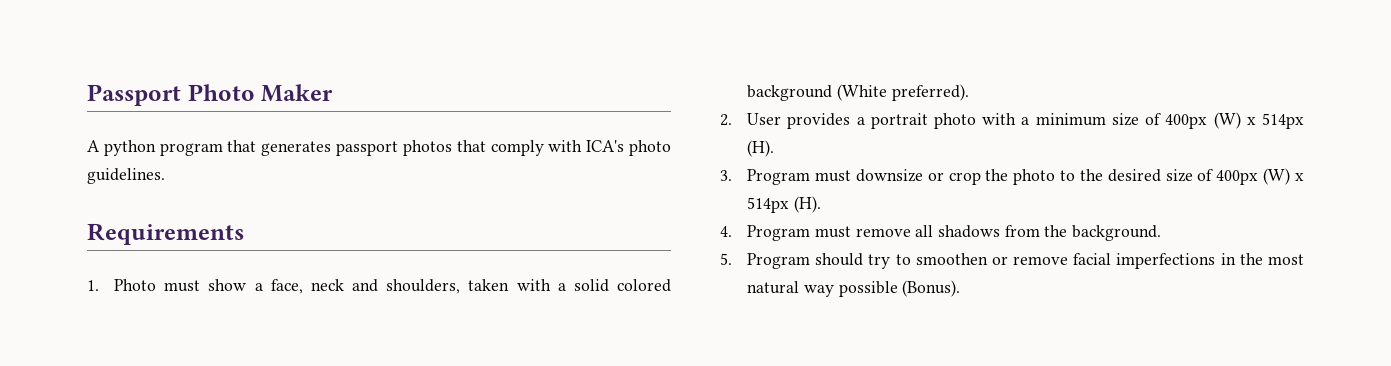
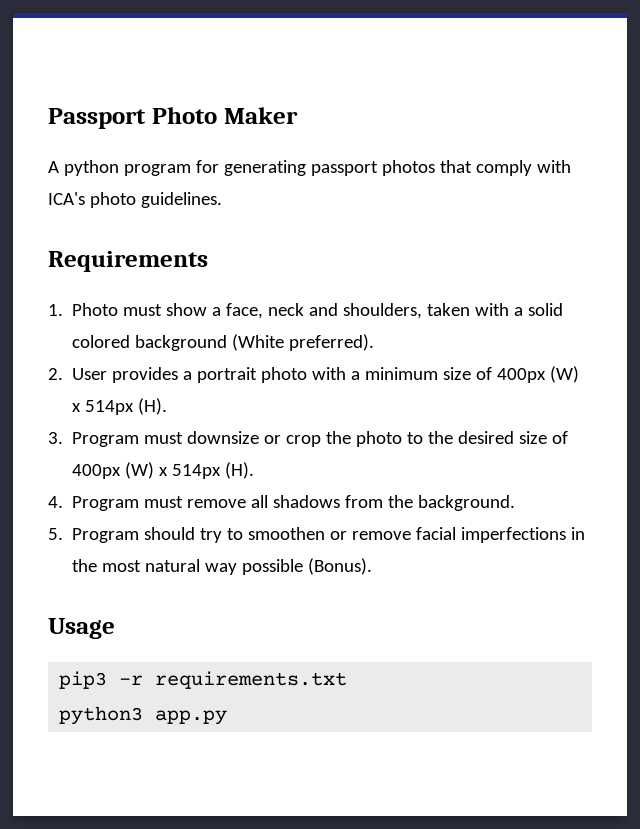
- A python program that generates passport photos that comply with ICA's photo guidelines.
+ A python program for generating passport photos that comply with ICA's photo guidelines.
+ Usage
+ pip3 -r requirements.txt
+ python3 app.py

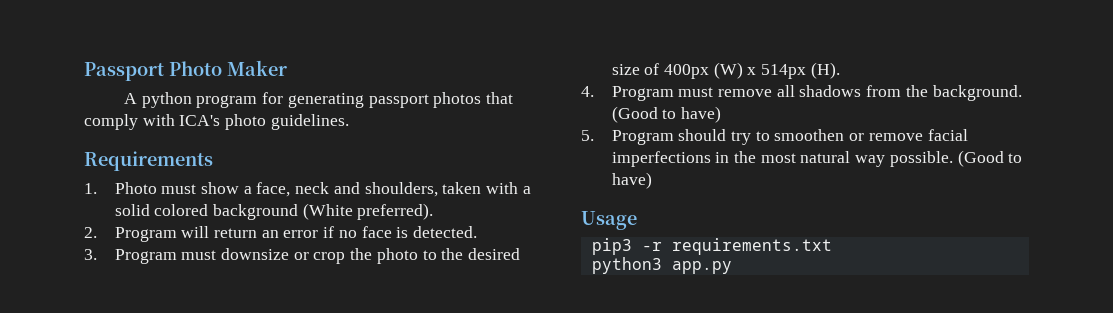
- 2. User provides a portrait photo with a minimum size of 400px (W) x 514px (H).
+ 2. Program will return an error if no face is detected.
- 4. Program must remove all shadows from the background.
+ 4. Program must remove all shadows from the background. (Good to have)
- 5. Program should try to smoothen or remove facial imperfections in the most natural way possible (Bonus).
+ 5. Program should try to smoothen or remove facial imperfections in the most natural way possible. (Good to have)

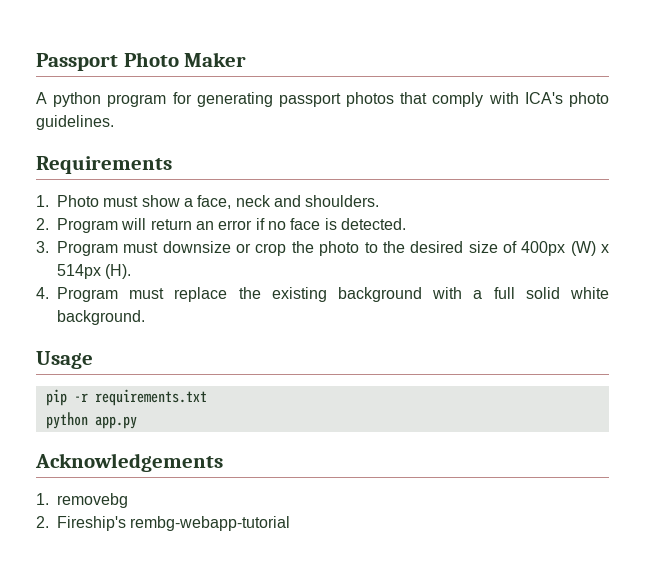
- 1. Photo must show a face, neck and shoulders, taken with a solid colored background (White preferred).
+ 1. Photo must show a face, neck and shoulders.
- 4. Program must remove all shadows from the background. (Good to have)
- 5. Program should try to smoothen or remove facial imperfections in the most natural way possible. (Good to have)
+ 4. Program must replace the existing background with a full solid white background.
- pip3 -r requirements.txt
+ pip -r requirements.txt
- python3 app.py
+ python app.py
+ Acknowledgements
+ 1. removebg
+ 2. Fireship's rembg-webapp-tutorial

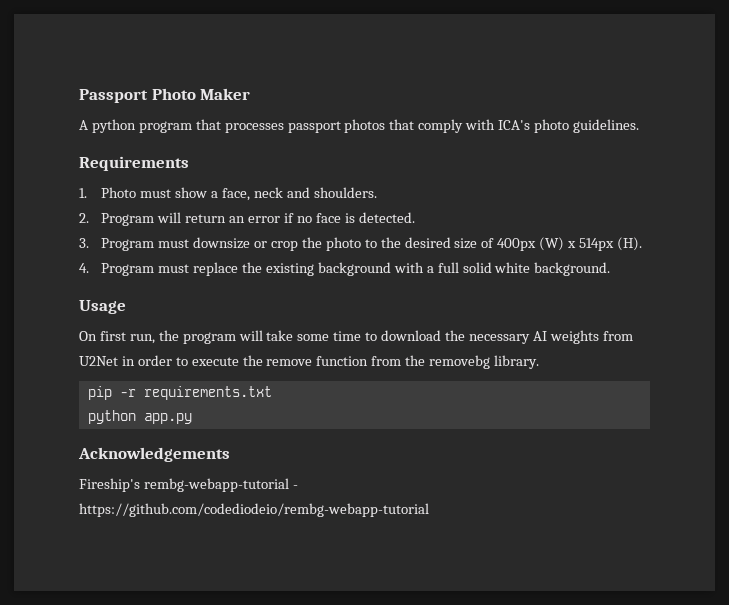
- A python program for generating passport photos that comply with ICA's photo guidelines.
+ A python program that processes passport photos that comply with ICA's photo guidelines.
+ On first run, the program will take some time to download the necessary AI weights from U2Net in order to execute the remove function from the removebg library.
- 1. removebg
- 2. Fireship's rembg-webapp-tutorial
+ Fireship's rembg-webapp-tutorial - https://github.com/codediodeio/rembg-webapp-tutorial

